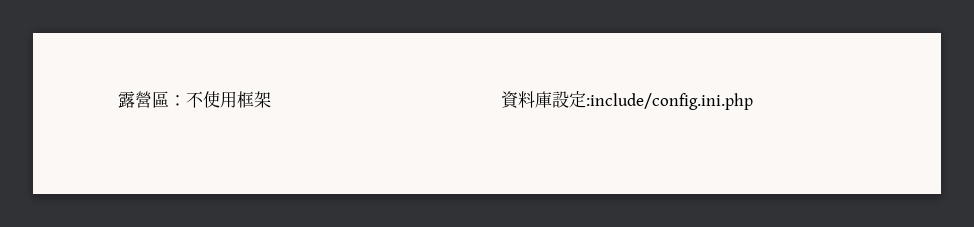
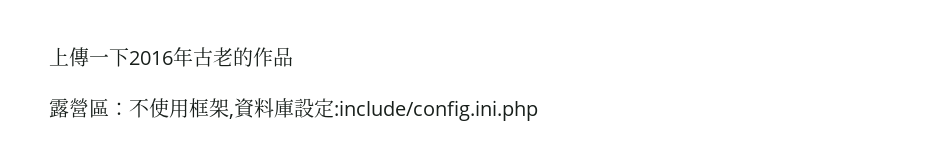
+ 上傳一下2016年古老的作品
- 露營區：不使用框架
- 資料庫設定:include/config.ini.php
+ 露營區：不使用框架,資料庫設定:include/config.ini.php

